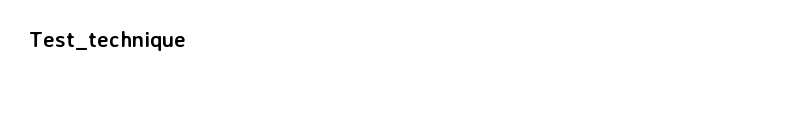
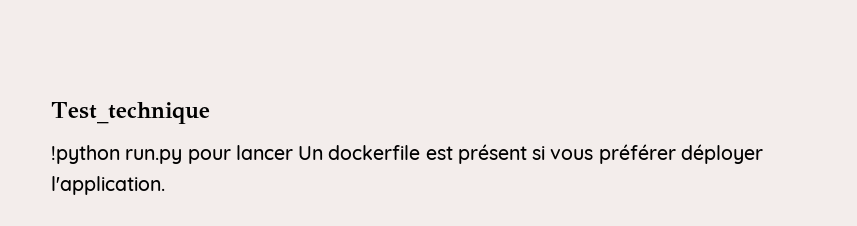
+ !python run.py pour lancer Un dockerfile est présent si vous préférer déployer l'application.

